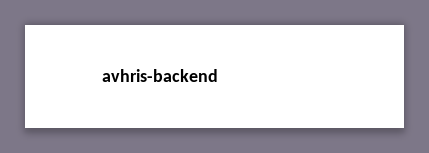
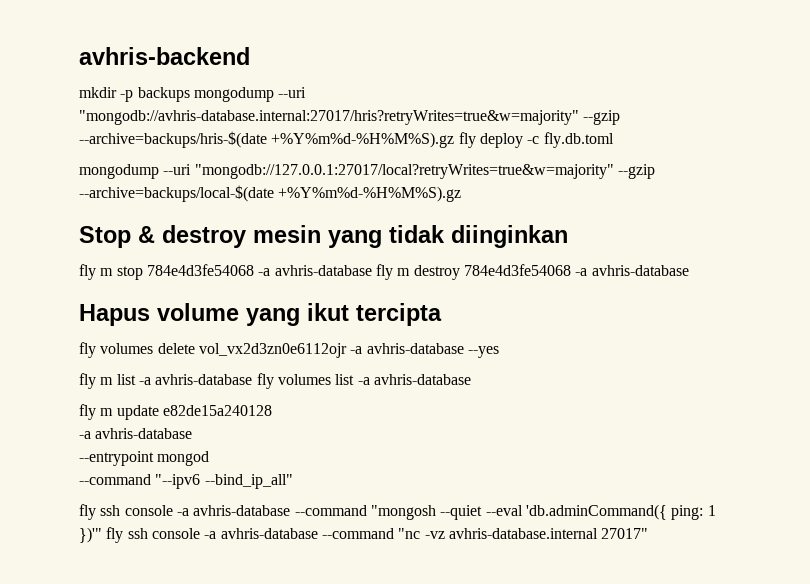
+ mkdir -p backups mongodump --uri "mongodb://avhris-database.internal:27017/hris?retryWrites=true&w=majority" --gzip --archive=backups/hris-$(date +%Y%m%d-%H%M%S).gz fly deploy -c fly.db.toml
+ mongodump --uri "mongodb://127.0.0.1:27017/local?retryWrites=true&w=majority" --gzip --archive=backups/local-$(date +%Y%m%d-%H%M%S).gz
+ Stop & destroy mesin yang tidak diinginkan
+ fly m stop 784e4d3fe54068 -a avhris-database fly m destroy 784e4d3fe54068 -a avhris-database
+ Hapus volume yang ikut tercipta
+ fly volumes delete vol_vx2d3zn0e6112ojr -a avhris-database --yes
+ fly m list -a avhris-database fly volumes list -a avhris-database
+ fly m update e82de15a240128
+ -a avhris-database
+ --entrypoint mongod
+ --command "--ipv6 --bind_ip_all"
+ fly ssh console -a avhris-database --command "mongosh --quiet --eval 'db.adminCommand({ ping: 1 })'" fly ssh console -a avhris-database --command "nc -vz avhris-database.internal 27017"

